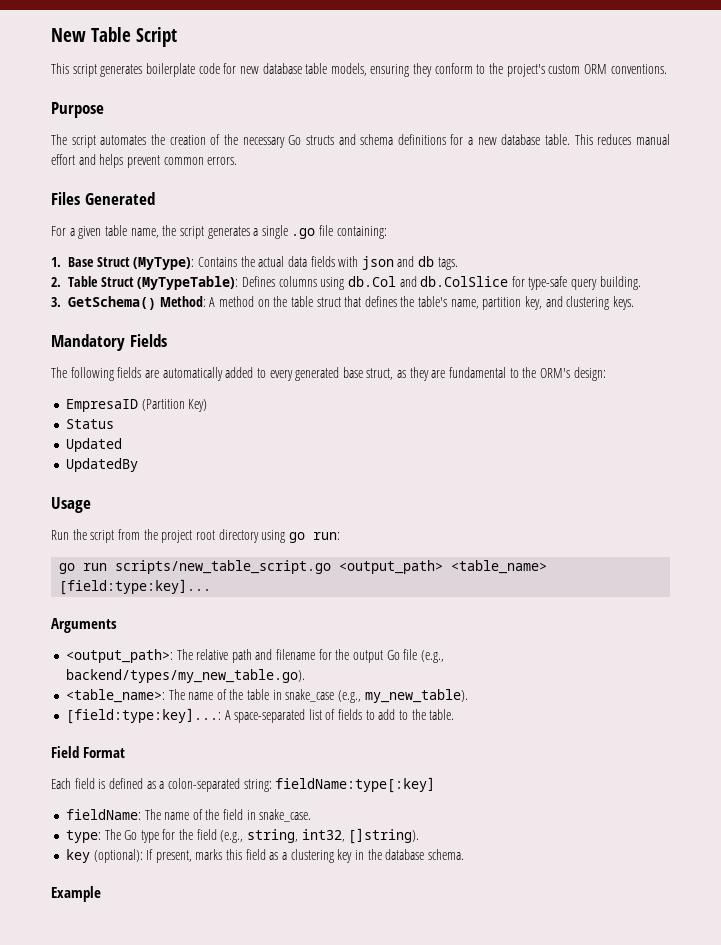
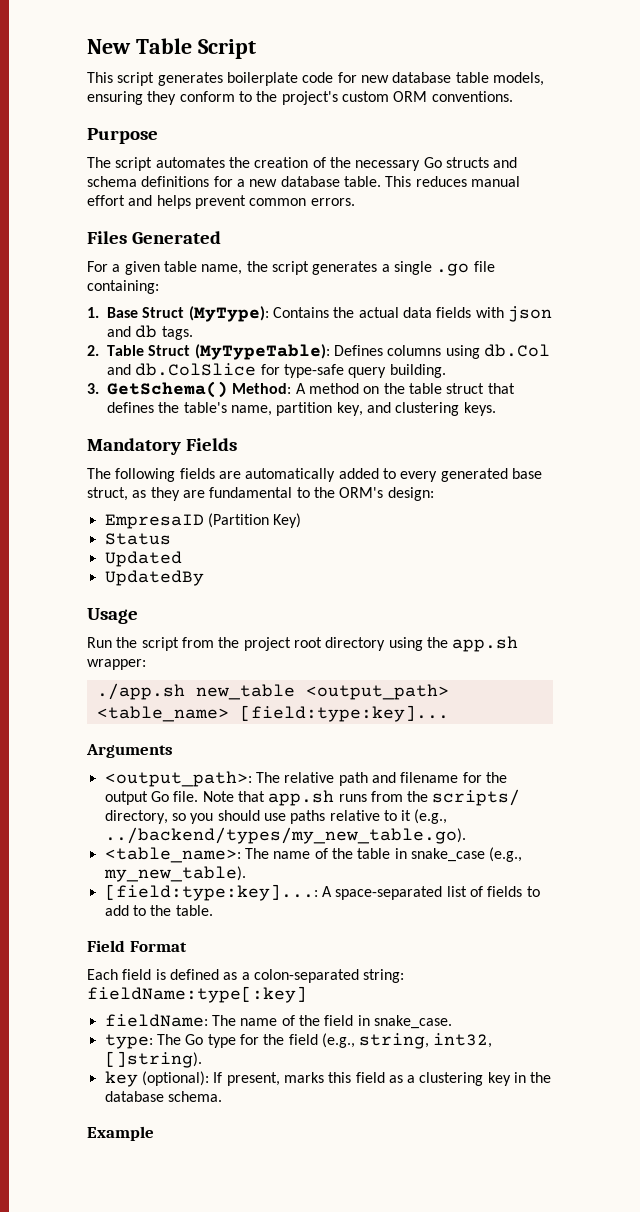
- Run the script from the project root directory using go run:
- go run scripts/new_table_script.go <output_path> <table_name> [field:type:key]...
+ Run the script from the project root directory using the app.sh wrapper:
+ ./app.sh new_table <output_path> <table_name> [field:type:key]...
- <output_path>: The relative path and filename for the output Go file (e.g., backend/types/my_new_table.go).
+ <output_path>: The relative path and filename for the output Go file. Note that app.sh runs from the scripts/ directory, so you should use paths relative to it (e.g., ../backend/types/my_new_table.go).

